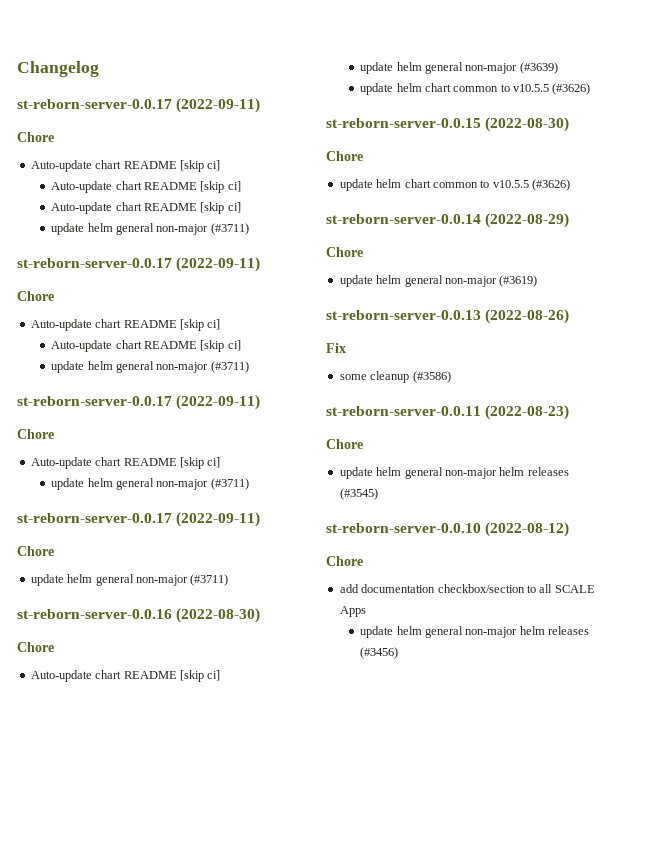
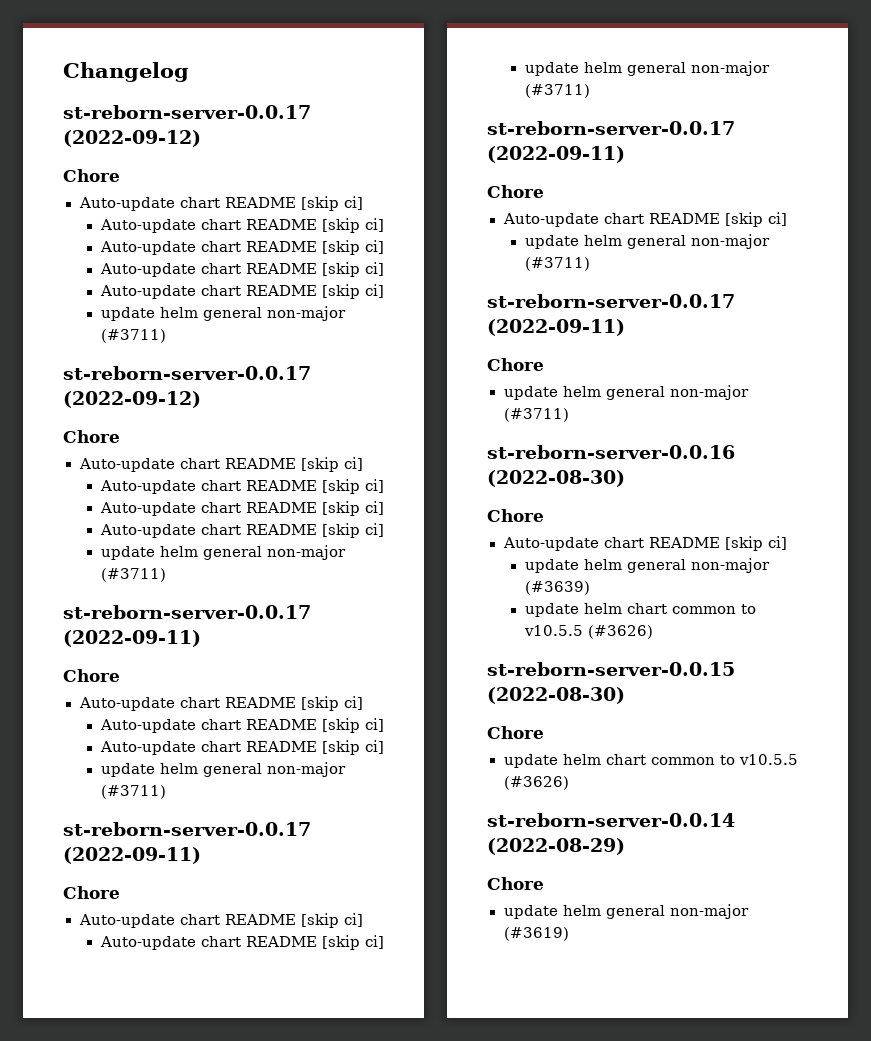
  Changelog
+ st-reborn-server-0.0.17 (2022-09-12)
+ Chore
+ Auto-update chart README [skip ci]
+ Auto-update chart README [skip ci]
+ Auto-update chart README [skip ci]
+ Auto-update chart README [skip ci]
+ Auto-update chart README [skip ci]
+ update helm general non-major (#3711)
+ st-reborn-server-0.0.17 (2022-09-12)
+ Chore
+ Auto-update chart README [skip ci]
+ Auto-update chart README [skip ci]
+ Auto-update chart README [skip ci]
+ Auto-update chart README [skip ci]
+ update helm general non-major (#3711)
- st-reborn-server-0.0.13 (2022-08-26)
- Fix
- some cleanup (#3586)
- st-reborn-server-0.0.11 (2022-08-23)
- Chore
- update helm general non-major helm releases (#3545)
- st-reborn-server-0.0.10 (2022-08-12)
- Chore
- add documentation checkbox/section to all SCALE Apps
- update helm general non-major helm releases (#3456)

